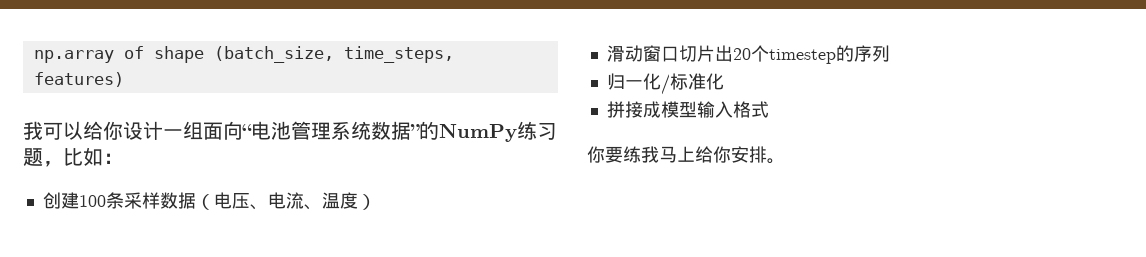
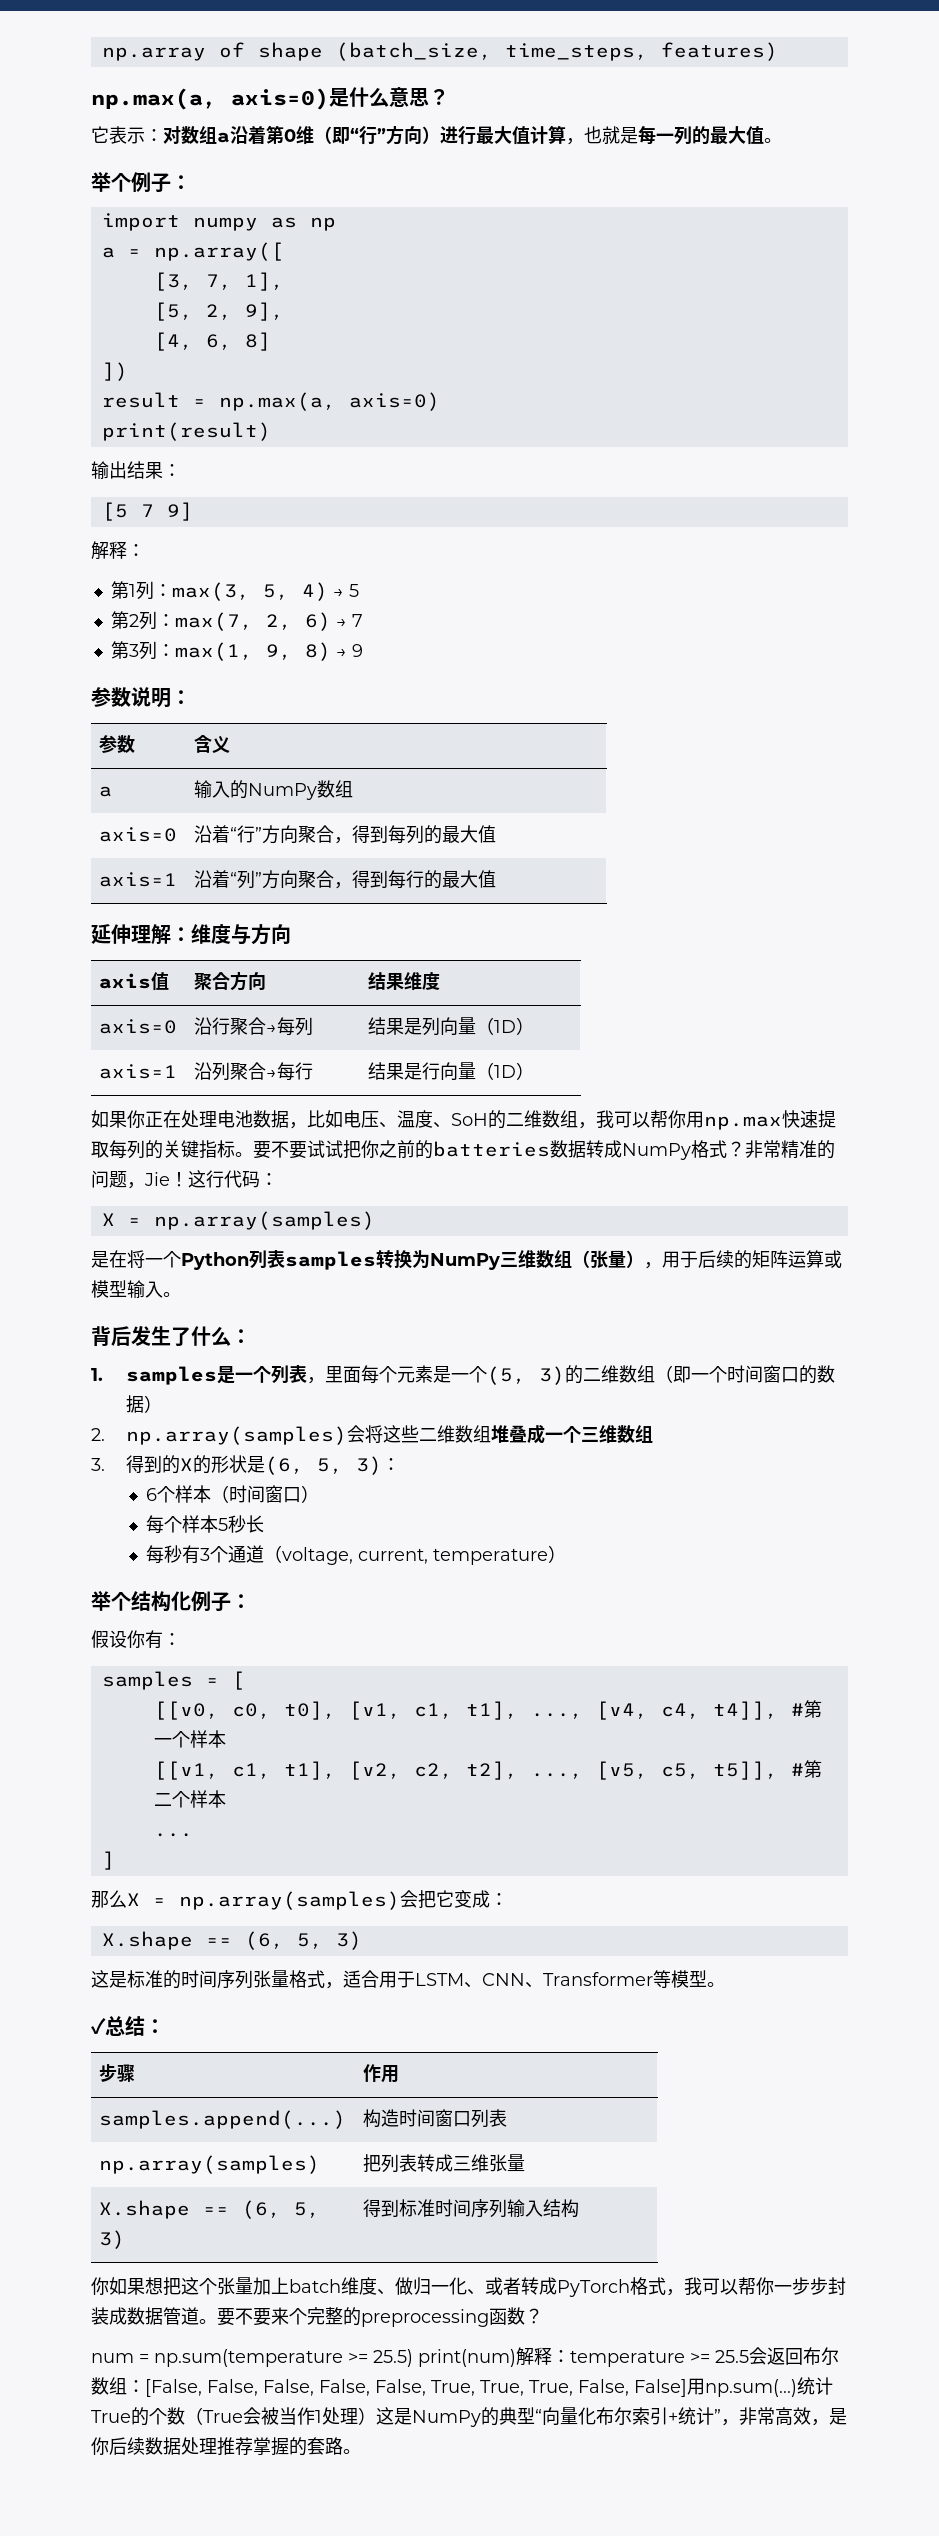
- 我可以给你设计一组面向“电池管理系统数据”的NumPy练习题，比如：
- 创建100条采样数据（电压、电流、温度）
- 滑动窗口切片出20个timestep的序列
- 归一化/标准化
- 拼接成模型输入格式
- 你要练我马上给你安排。
+ np.max(a, axis=0)是什么意思？
+ 它表示：对数组a沿着第0维（即“行”方向）进行最大值计算，也就是每一列的最大值。
+ 举个例子：
+ import numpy as np
+ a = np.array([
+ [3, 7, 1],
+ [5, 2, 9],
+ [4, 6, 8]
+ ])
+ result = np.max(a, axis=0)
+ print(result)
+ 输出结果：
+ [5 7 9]
+ 解释：
+ 第1列：max(3, 5, 4) → 5
+ 第2列：max(7, 2, 6) → 7
+ 第3列：max(1, 9, 8) → 9
+ 参数说明：
+ 参数 | 含义
+ a | 输入的NumPy数组
+ axis=0 | 沿着“行”方向聚合，得到每列的最大值
+ axis=1 | 沿着“列”方向聚合，得到每行的最大值
+ 延伸理解：维度与方向
+ axis值 | 聚合方向 | 结果维度
+ axis=0 | 沿行聚合→每列 | 结果是列向量（1D）
+ axis=1 | 沿列聚合→每行 | 结果是行向量（1D）
+ 如果你正在处理电池数据，比如电压、温度、SoH的二维数组，我可以帮你用np.max快速提取每列的关键指标。要不要试试把你之前的batteries数据转成NumPy格式？非常精准的问题，Jie！这行代码：
+ X = np.array(samples)
+ 是在将一个Python列表samples转换为NumPy三维数组（张量），用于后续的矩阵运算或模型输入。
+ 背后发生了什么：
+ 1. samples是一个列表，里面每个元素是一个(5, 3)的二维数组（即一个时间窗口的数据）
+ 2. np.array(samples)会将这些二维数组堆叠成一个三维数组
+ 3.得到的X的形状是(6, 5, 3)：
+ 6个样本（时间窗口）
+ 每个样本5秒长
+ 每秒有3个通道（voltage, current, temperature）
+ 举个结构化例子：
+ 假设你有：
+ samples = [
+ [[v0, c0, t0], [v1, c1, t1], ..., [v4, c4, t4]], #第一个样本
+ [[v1, c1, t1], [v2, c2, t2], ..., [v5, c5, t5]], #第二个样本
+ ...
+ ]
+ 那么X = np.array(samples)会把它变成：
+ X.shape == (6, 5, 3)
+ 这是标准的时间序列张量格式，适合用于LSTM、CNN、Transformer等模型。
+ ✓总结：
+ 步骤 | 作用
+ samples.append(...) | 构造时间窗口列表
+ np.array(samples) | 把列表转成三维张量
+ X.shape == (6, 5, 3) | 得到标准时间序列输入结构
+ 你如果想把这个张量加上batch维度、做归一化、或者转成PyTorch格式，我可以帮你一步步封装成数据管道。要不要来个完整的preprocessing函数？
+ num = np.sum(temperature >= 25.5) print(num)解释：temperature >= 25.5会返回布尔数组：[False, False, False, False, False, True, True, True, False, False]用np.sum(...)统计True的个数（True会被当作1处理）这是NumPy的典型“向量化布尔索引+统计”，非常高效，是你后续数据处理推荐掌握的套路。

